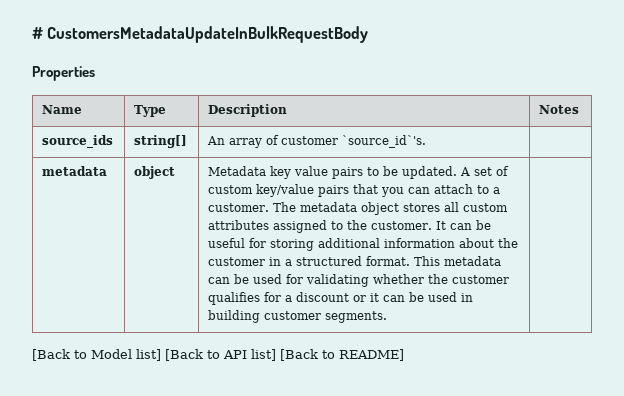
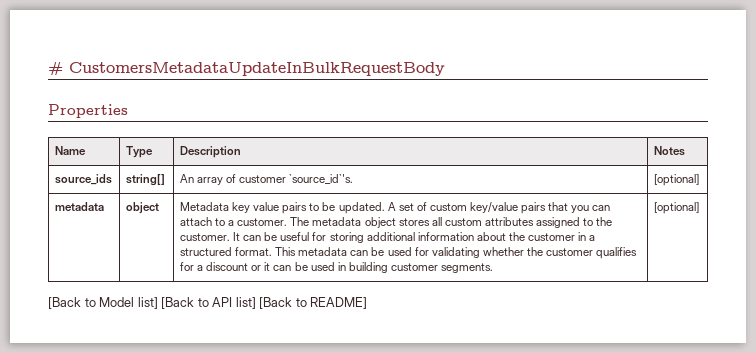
- source_ids | string[] | An array of customer `source_id`'s. |
+ source_ids | string[] | An array of customer `source_id`'s. | [optional]
- This metadata can be used for validating whether the customer qualifies for a discount or it can be used in building customer segments.
+ This metadata can be used for validating whether the customer qualifies for a discount or it can be used in building customer segments. | [optional]

